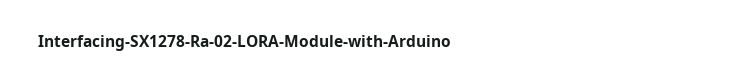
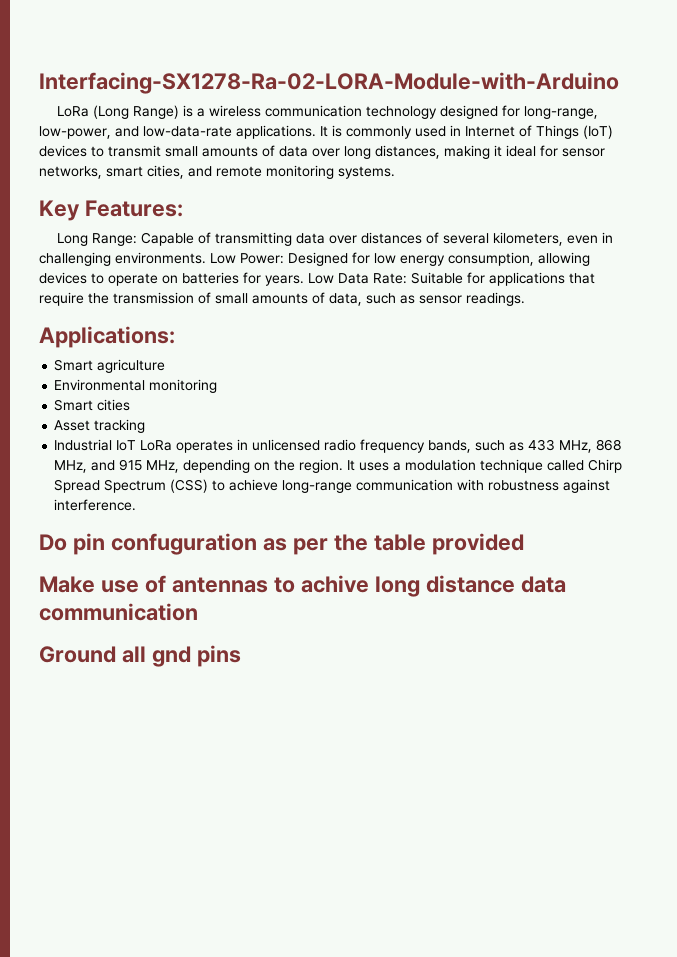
+ LoRa (Long Range) is a wireless communication technology designed for long-range, low-power, and low-data-rate applications. It is commonly used in Internet of Things (IoT) devices to transmit small amounts of data over long distances, making it ideal for sensor networks, smart cities, and remote monitoring systems.
+ Key Features:
+ Long Range: Capable of transmitting data over distances of several kilometers, even in challenging environments. Low Power: Designed for low energy consumption, allowing devices to operate on batteries for years. Low Data Rate: Suitable for applications that require the transmission of small amounts of data, such as sensor readings.
+ Applications:
+ Smart agriculture
+ Environmental monitoring
+ Smart cities
+ Asset tracking
+ Industrial IoT LoRa operates in unlicensed radio frequency bands, such as 433 MHz, 868 MHz, and 915 MHz, depending on the region. It uses a modulation technique called Chirp Spread Spectrum (CSS) to achieve long-range communication with robustness against interference.
+ Do pin confuguration as per the table provided
+ Make use of antennas to achive long distance data communication
+ Ground all gnd pins

